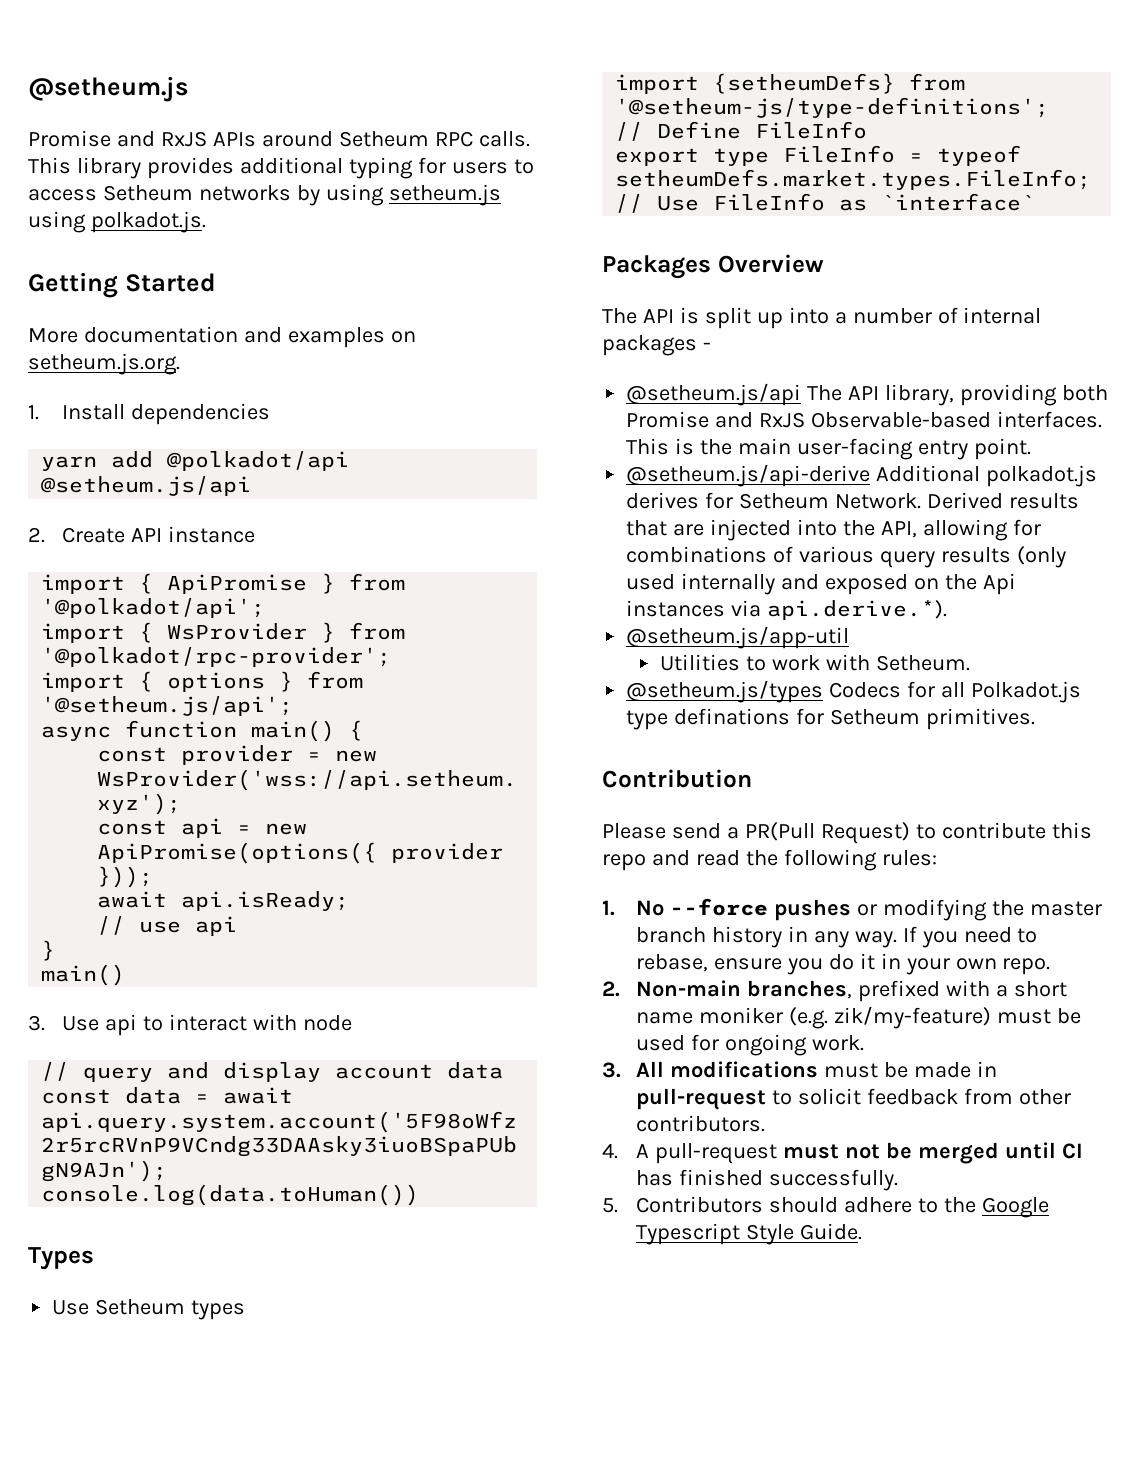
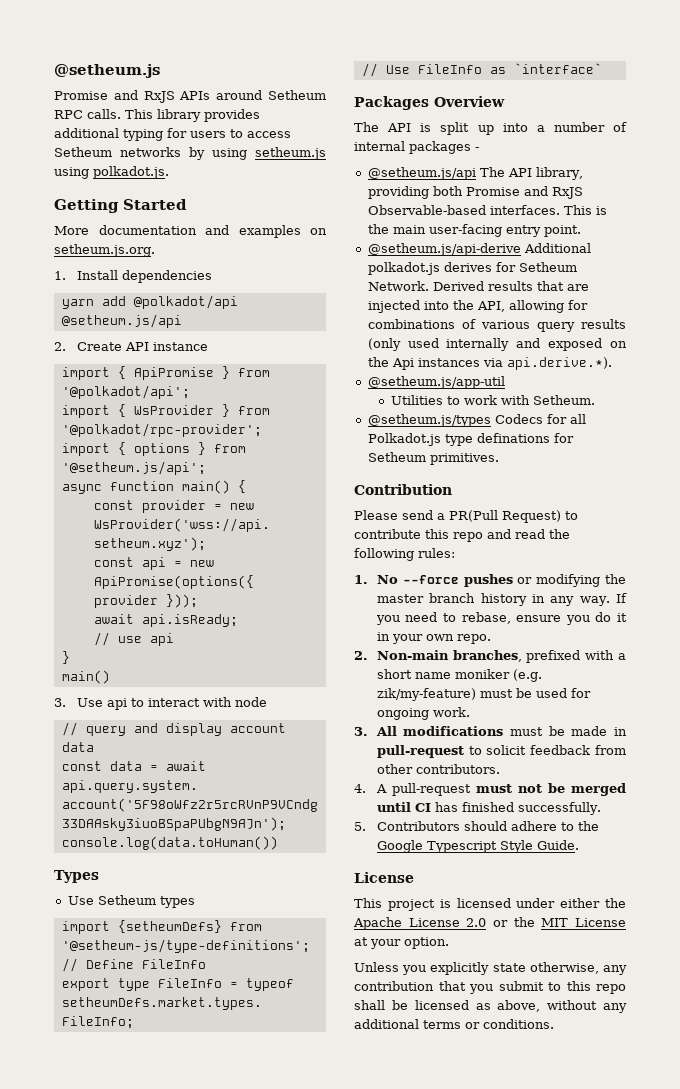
  5. Contributors should adhere to the Google Typescript Style Guide.
+ License
+ This project is licensed under either the Apache License 2.0 or the MIT License at your option.
+ Unless you explicitly state otherwise, any contribution that you submit to this repo shall be licensed as above, without any additional terms or conditions.

